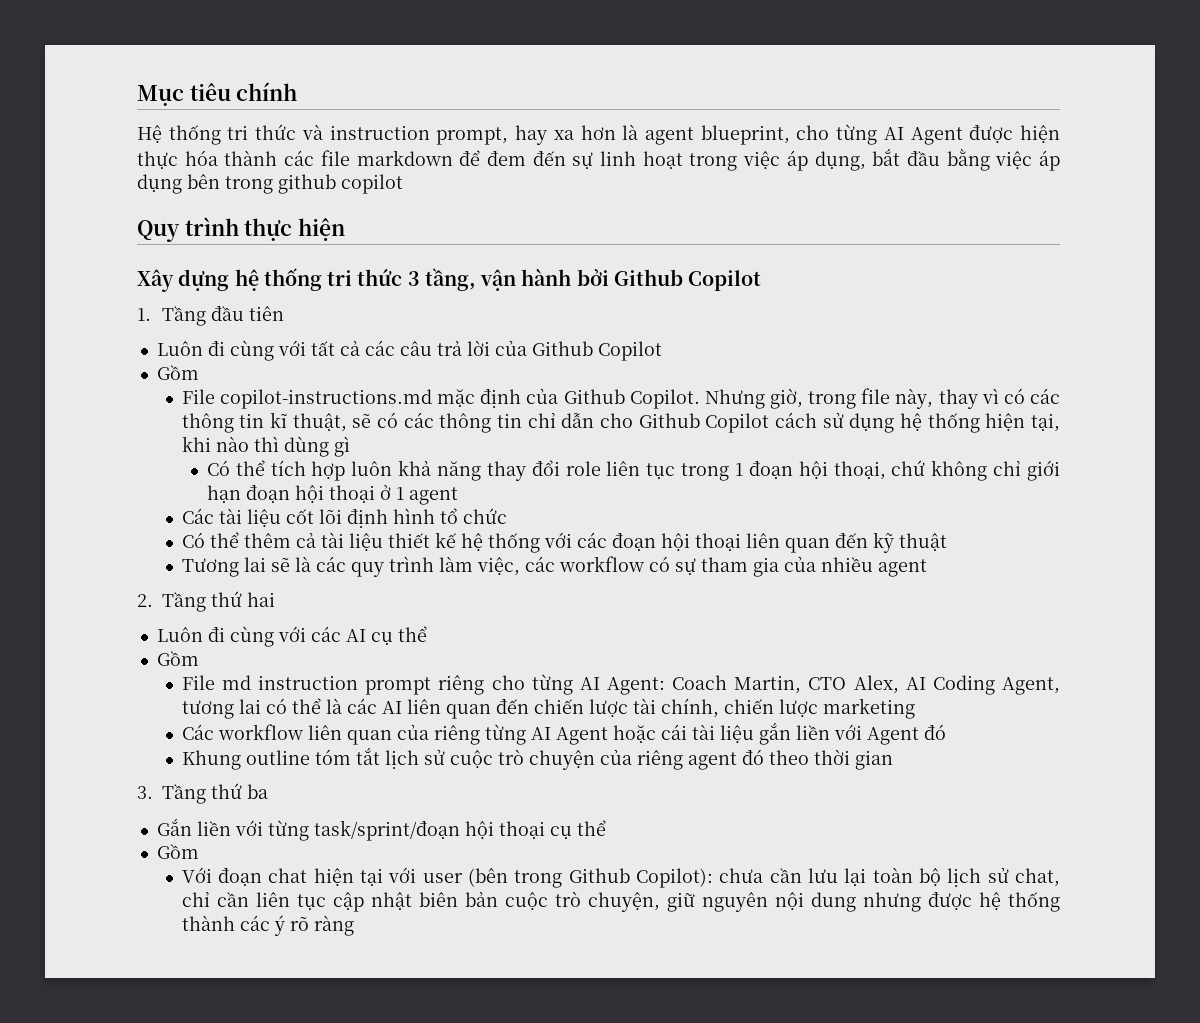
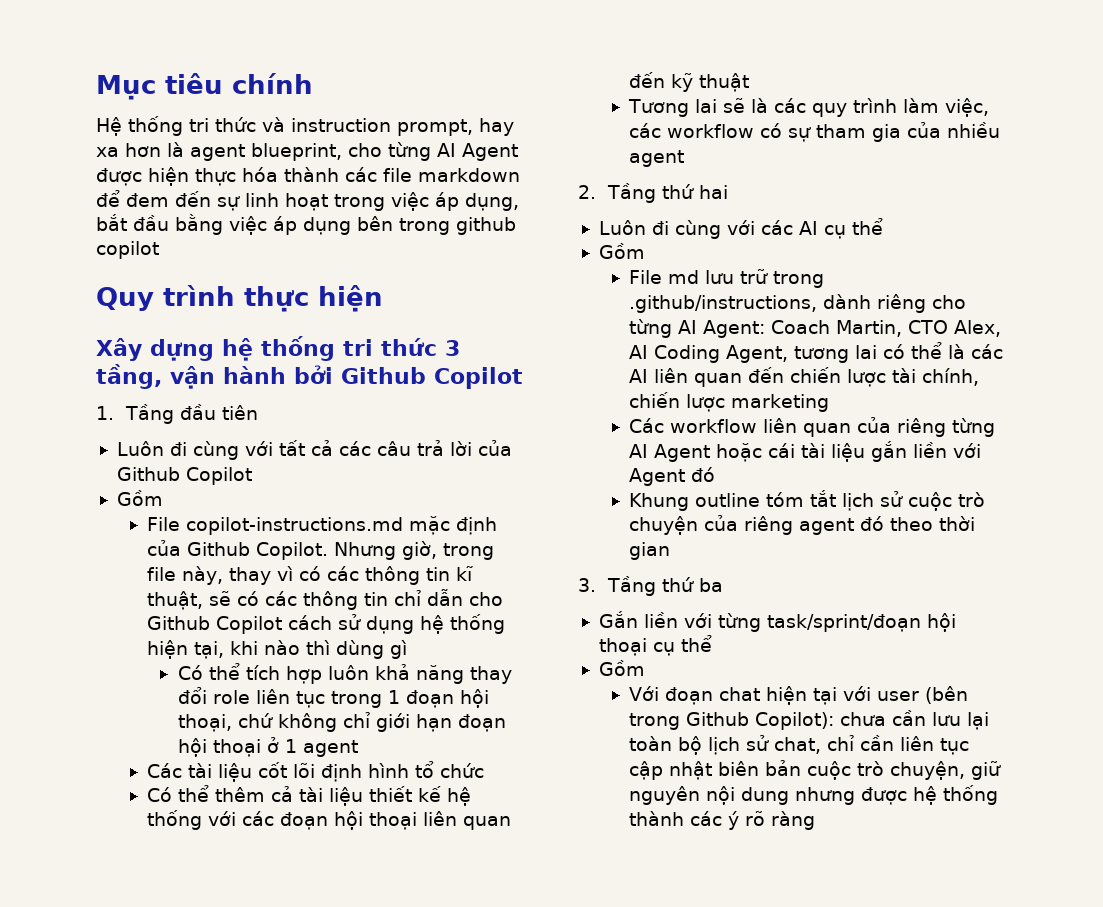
- File md instruction prompt riêng cho từng AI Agent: Coach Martin, CTO Alex, AI Coding Agent, tương lai có thể là các AI liên quan đến chiến lược tài chính, chiến lược marketing
+ File md lưu trữ trong .github/instructions, dành riêng cho từng AI Agent: Coach Martin, CTO Alex, AI Coding Agent, tương lai có thể là các AI liên quan đến chiến lược tài chính, chiến lược marketing

